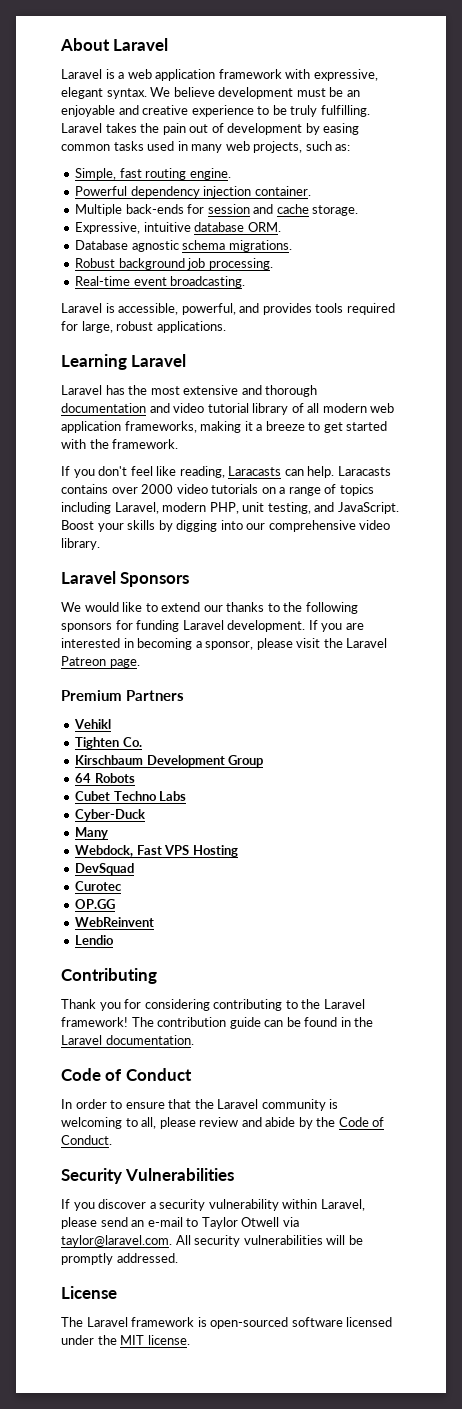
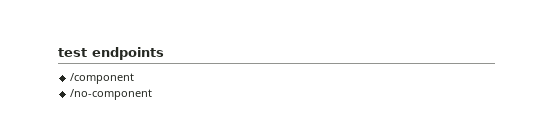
- About Laravel
- Laravel is a web application framework with expressive, elegant syntax. We believe development must be an enjoyable and creative experience to be truly fulfilling. Laravel takes the pain out of development by easing common tasks used in many web projects, such as:
- Simple, fast routing engine.
- Powerful dependency injection container.
- Multiple back-ends for session and cache storage.
- Expressive, intuitive database ORM.
- Database agnostic schema migrations.
- Robust background job processing.
- Real-time event broadcasting.
- Laravel is accessible, powerful, and provides tools required for large, robust applications.
- Learning Laravel
- Laravel has the most extensive and thorough documentation and video tutorial library of all modern web application frameworks, making it a breeze to get started with the framework.
- If you don't feel like reading, Laracasts can help. Laracasts contains over 2000 video tutorials on a range of topics including Laravel, modern PHP, unit testing, and JavaScript. Boost your skills by digging into our comprehensive video library.
- Laravel Sponsors
- We would like to extend our thanks to the following sponsors for funding Laravel development. If you are interested in becoming a sponsor, please visit the Laravel Patreon page.
- Premium Partners
- Vehikl
- Tighten Co.
- Kirschbaum Development Group
- 64 Robots
- Cubet Techno Labs
- Cyber-Duck
- Many
- Webdock, Fast VPS Hosting
- DevSquad
- Curotec
- OP.GG
- WebReinvent
- Lendio
- Contributing
- Thank you for considering contributing to the Laravel framework! The contribution guide can be found in the Laravel documentation.
- Code of Conduct
- In order to ensure that the Laravel community is welcoming to all, please review and abide by the Code of Conduct.
- Security Vulnerabilities
- If you discover a security vulnerability within Laravel, please send an e-mail to Taylor Otwell via taylor@laravel.com. All security vulnerabilities will be promptly addressed.
- License
- The Laravel framework is open-sourced software licensed under the MIT license.
+ test endpoints
+ /component
+ /no-component

